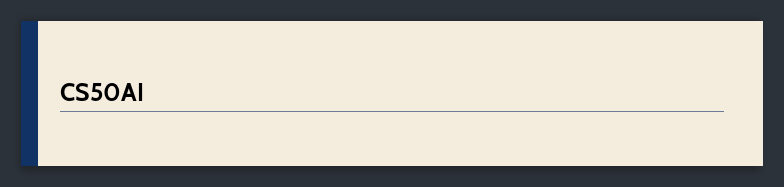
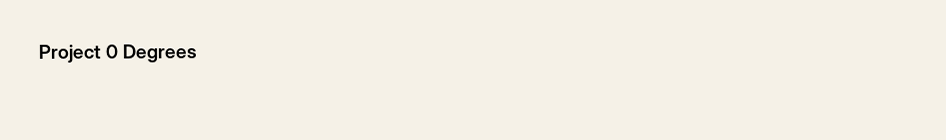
- CS50AI
+ Project 0 Degrees

